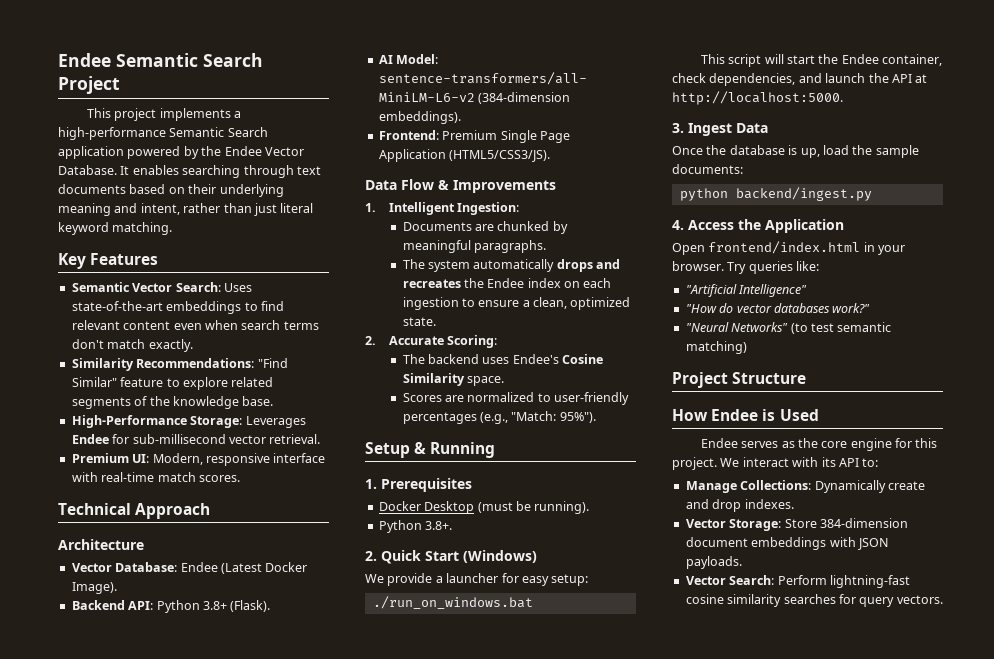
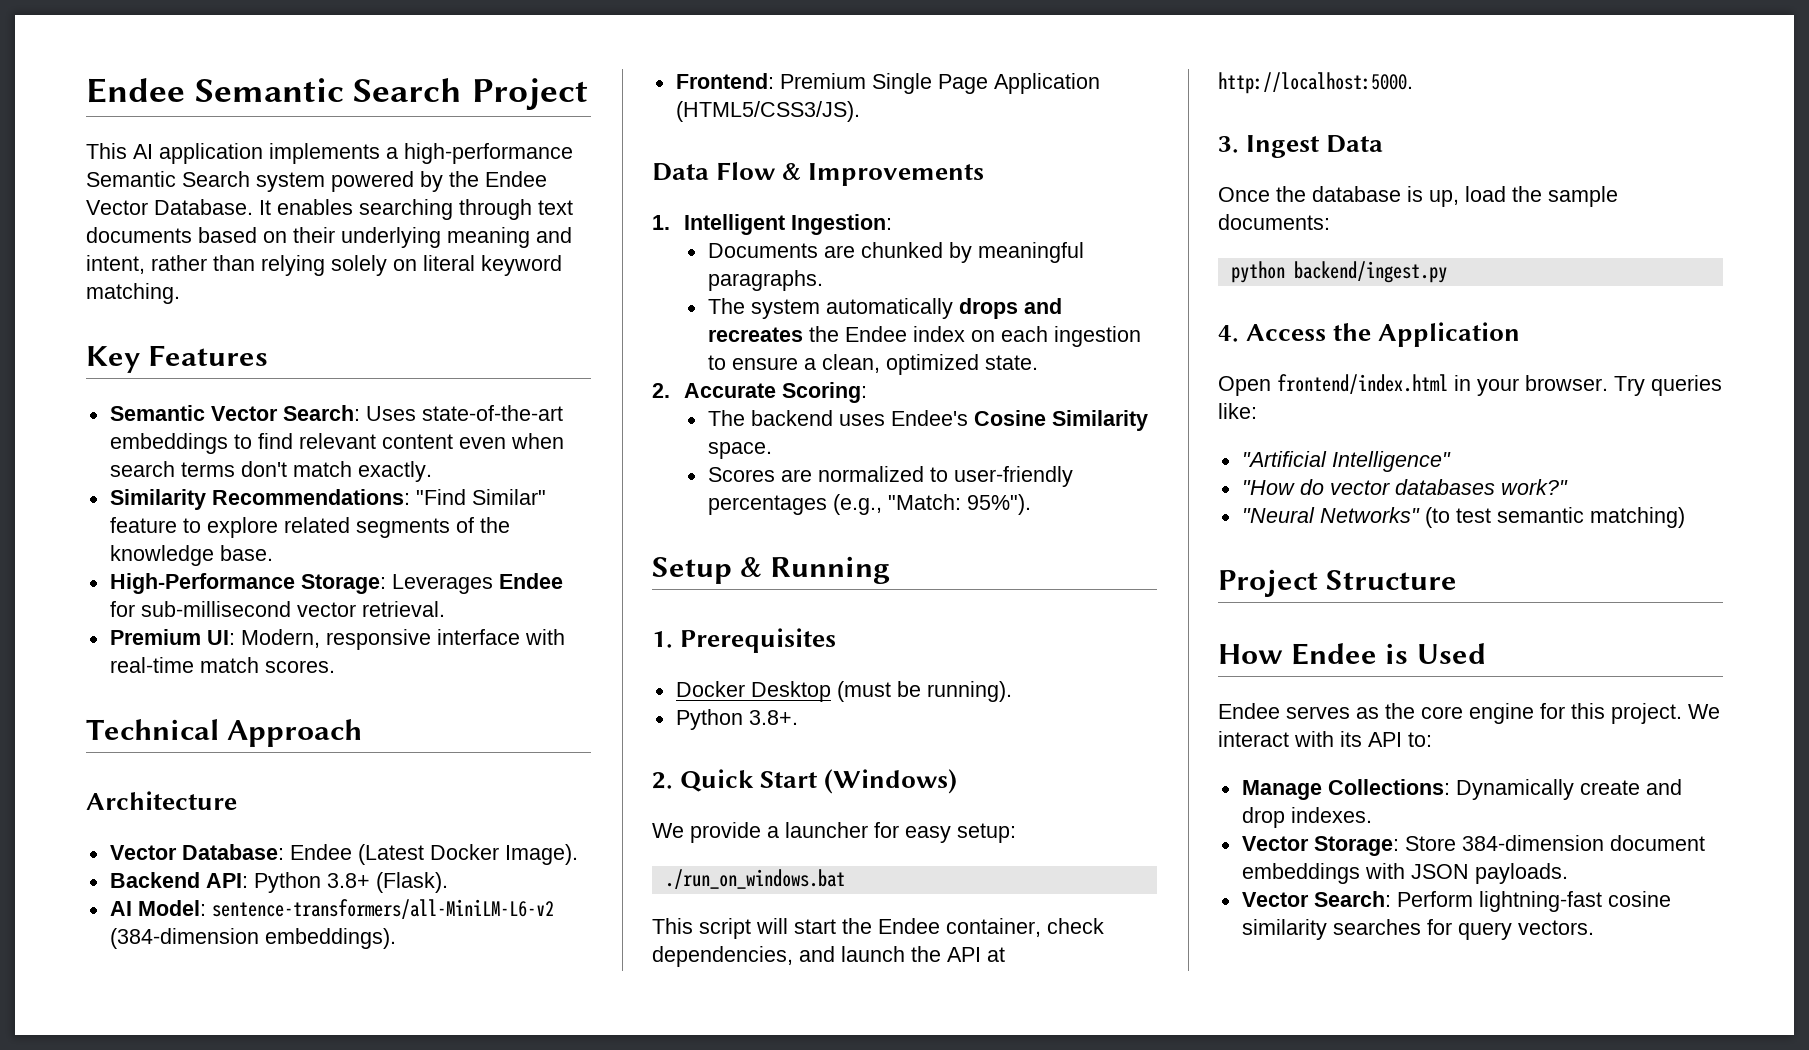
- This project implements a high-performance Semantic Search application powered by the Endee Vector Database.
+ This AI application implements a high-performance Semantic Search system powered by the Endee Vector Database.
- It enables searching through text documents based on their underlying meaning and intent, rather than just literal keyword matching.
+ It enables searching through text documents based on their underlying meaning and intent, rather than relying solely on literal keyword matching.

